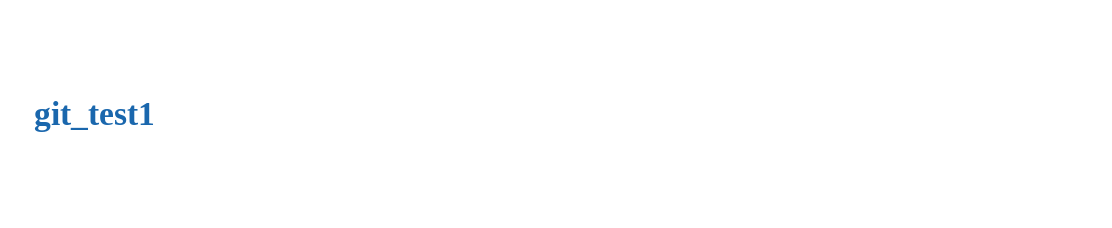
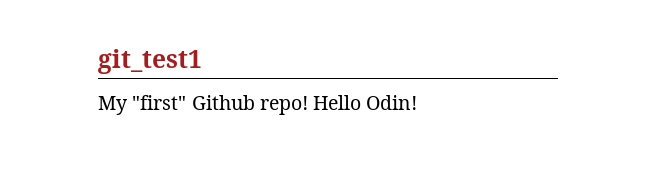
+ My "first" Github repo! Hello Odin!

